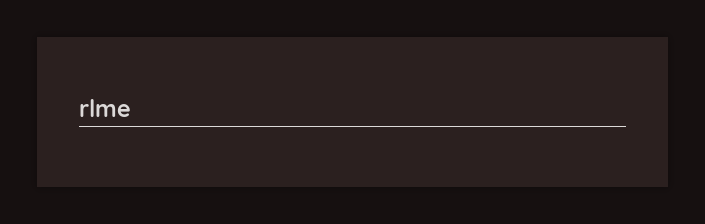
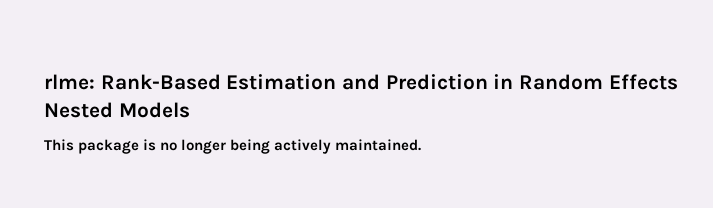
- rlme
+ rlme: Rank-Based Estimation and Prediction in Random Effects Nested Models
+ This package is no longer being actively maintained.

